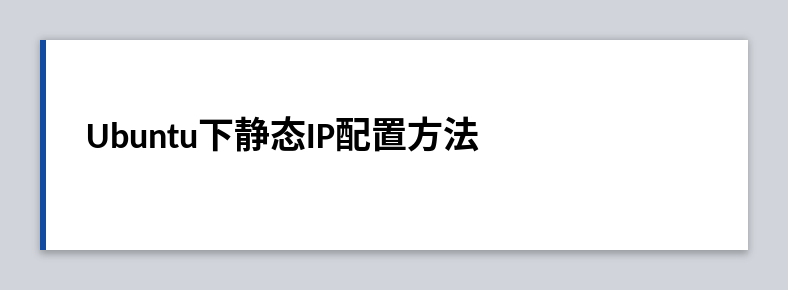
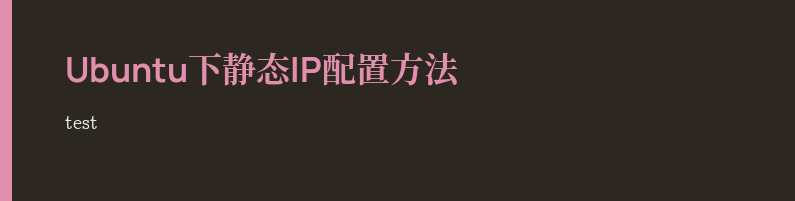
+ test

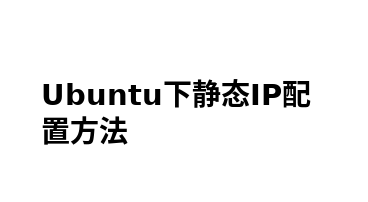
- test

